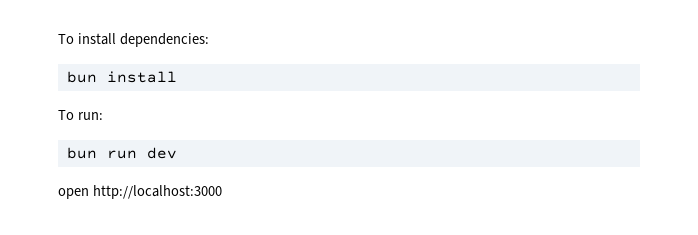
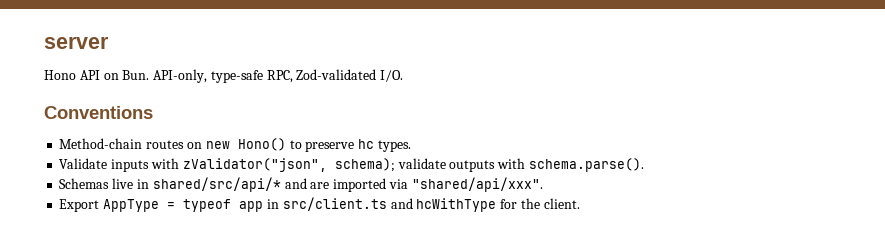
- To install dependencies:
- bun install
- To run:
- bun run dev
- open http://localhost:3000
+ server
+ Hono API on Bun. API-only, type-safe RPC, Zod-validated I/O.
+ Conventions
+ Method-chain routes on new Hono() to preserve hc types.
+ Validate inputs with zValidator("json", schema); validate outputs with schema.parse().
+ Schemas live in shared/src/api/* and are imported via "shared/api/xxx".
+ Export AppType = typeof app in src/client.ts and hcWithType for the client.

